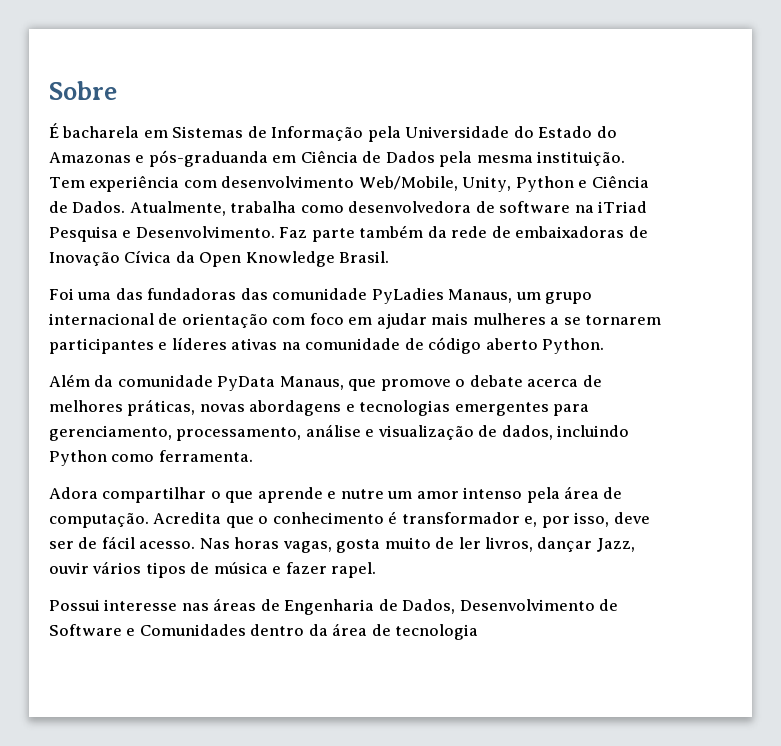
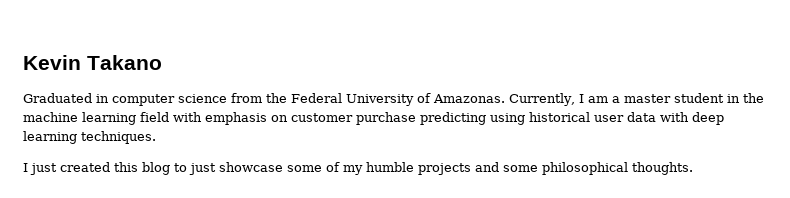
- Sobre
- É bacharela em Sistemas de Informação pela Universidade do Estado do Amazonas e pós-graduanda em Ciência de Dados pela mesma instituição. Tem experiência com desenvolvimento Web/Mobile, Unity, Python e Ciência de Dados. Atualmente, trabalha como desenvolvedora de software na iTriad Pesquisa e Desenvolvimento. Faz parte também da rede de embaixadoras de Inovação Cívica da Open Knowledge Brasil.
- Foi uma das fundadoras das comunidade PyLadies Manaus, um grupo internacional de orientação com foco em ajudar mais mulheres a se tornarem participantes e líderes ativas na comunidade de código aberto Python.
- Além da comunidade PyData Manaus, que promove o debate acerca de melhores práticas, novas abordagens e tecnologias emergentes para gerenciamento, processamento, análise e visualização de dados, incluindo Python como ferramenta.
- Adora compartilhar o que aprende e nutre um amor intenso pela área de computação. Acredita que o conhecimento é transformador e, por isso, deve ser de fácil acesso. Nas horas vagas, gosta muito de ler livros, dançar Jazz, ouvir vários tipos de música e fazer rapel.
- Possui interesse nas áreas de Engenharia de Dados, Desenvolvimento de Software e Comunidades dentro da área de tecnologia
+ Kevin Takano
+ Graduated in computer science from the Federal University of Amazonas. Currently, I am a master student in the machine learning field with emphasis on customer purchase predicting using historical user data with deep learning techniques.
+ I just created this blog to just showcase some of my humble projects and some philosophical thoughts.

